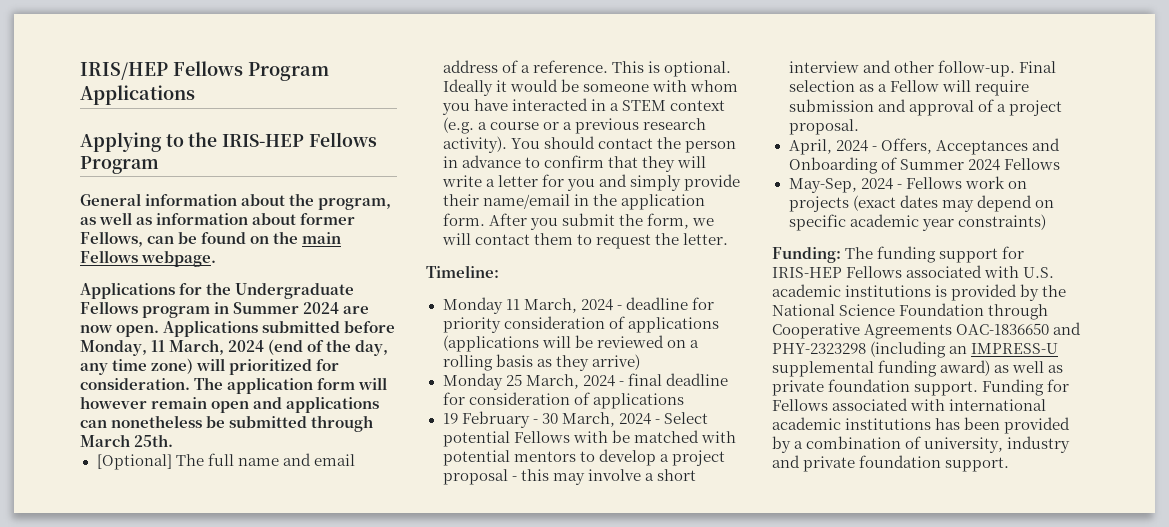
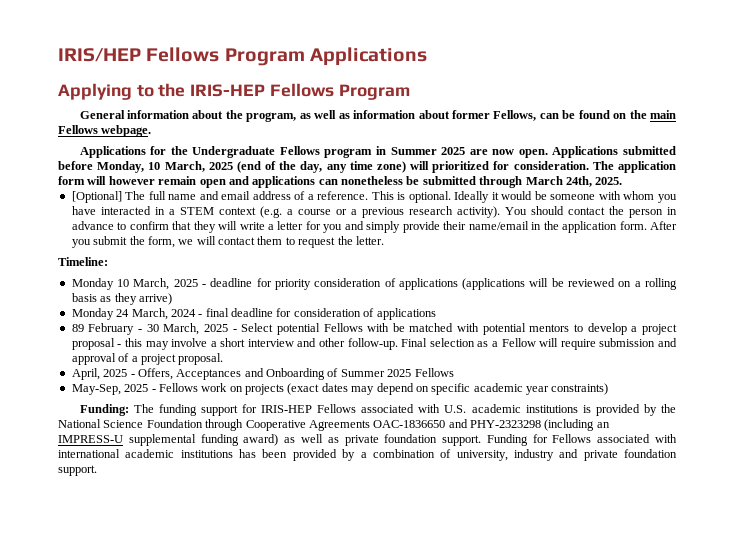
- Applications for the Undergraduate Fellows program in Summer 2024 are now open.
+ Applications for the Undergraduate Fellows program in Summer 2025 are now open.
- Applications submitted before Monday, 11 March, 2024 (end of the day, any time zone) will prioritized for consideration.
+ Applications submitted before Monday, 10 March, 2025 (end of the day, any time zone) will prioritized for consideration.
- The application form will however remain open and applications can nonetheless be submitted through March 25th.
+ The application form will however remain open and applications can nonetheless be submitted through March 24th, 2025.
- Monday 11 March, 2024 - deadline for priority consideration of applications (applications will be reviewed on a rolling basis as they arrive)
+ Monday 10 March, 2025 - deadline for priority consideration of applications (applications will be reviewed on a rolling basis as they arrive)
- Monday 25 March, 2024 - final deadline for consideration of applications
+ Monday 24 March, 2024 - final deadline for consideration of applications
- 19 February - 30 March, 2024 - Select potential Fellows with be matched with potential mentors to develop a project proposal - this may involve a short interview and other follow-up.
+ 89 February - 30 March, 2025 - Select potential Fellows with be matched with potential mentors to develop a project proposal - this may involve a short interview and other follow-up.
- April, 2024 - Offers, Acceptances and Onboarding of Summer 2024 Fellows
+ April, 2025 - Offers, Acceptances and Onboarding of Summer 2025 Fellows
- May-Sep, 2024 - Fellows work on projects (exact dates may depend on specific academic year constraints)
+ May-Sep, 2025 - Fellows work on projects (exact dates may depend on specific academic year constraints)

